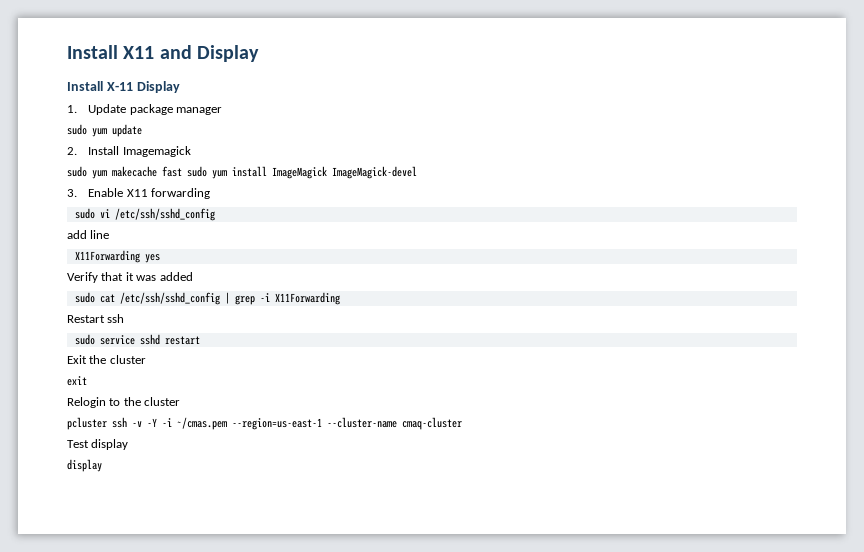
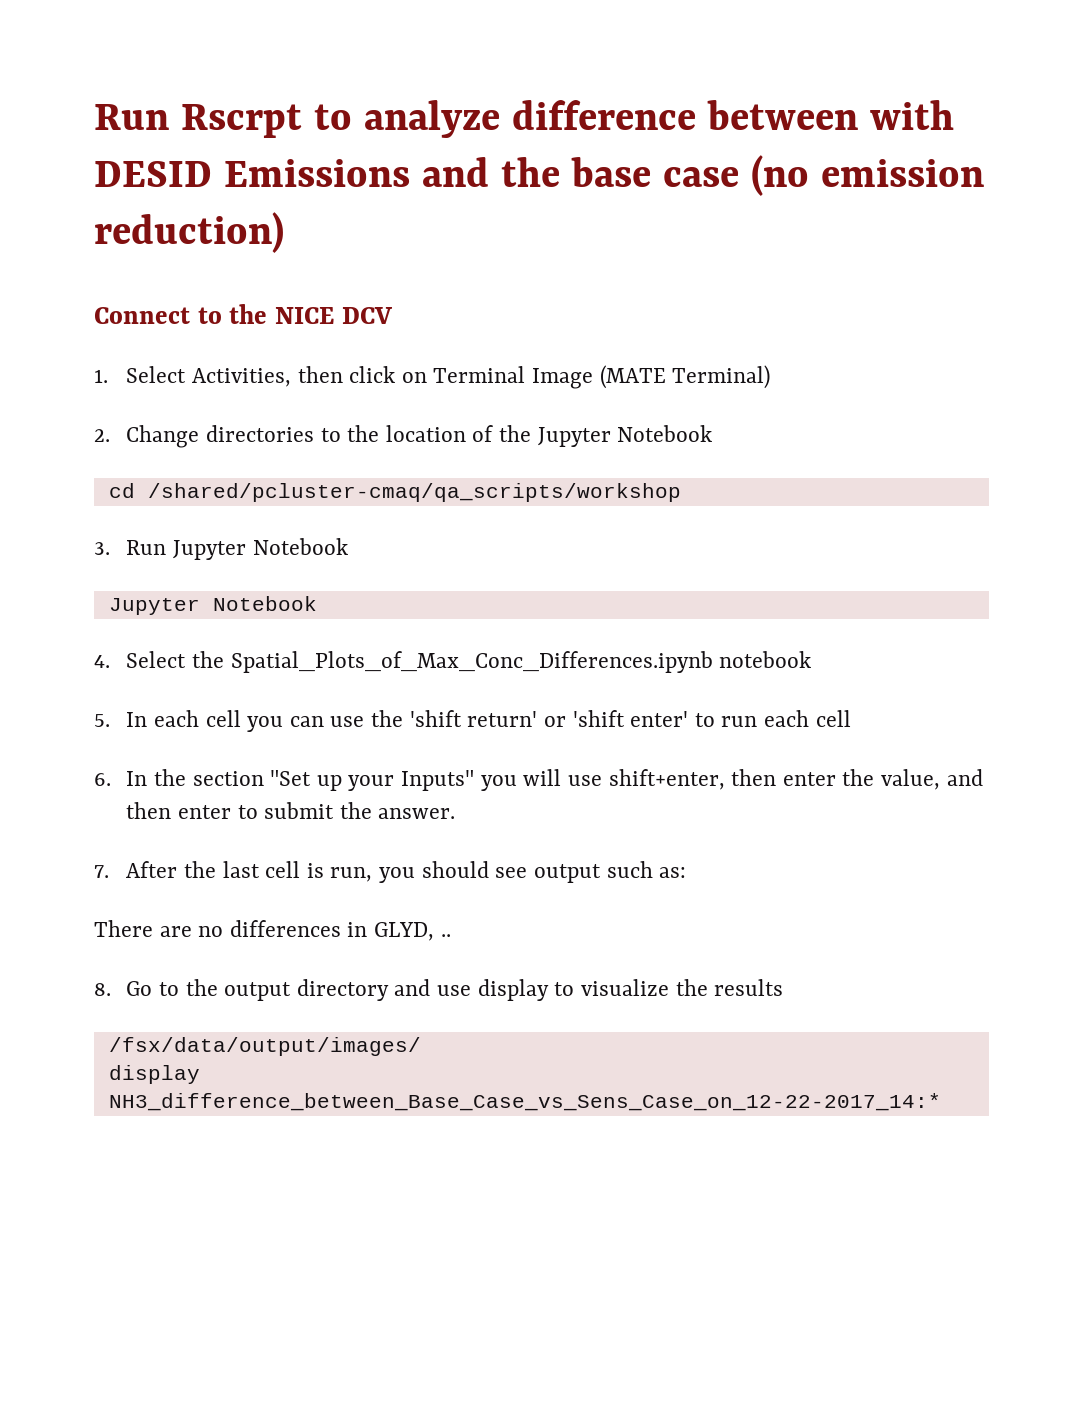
- Install X11 and Display
- Install X-11 Display
- 1. Update package manager
- sudo yum update
- 2. Install Imagemagick
- sudo yum makecache fast sudo yum install ImageMagick ImageMagick-devel
- 3. Enable X11 forwarding
- sudo vi /etc/ssh/sshd_config
- add line
- X11Forwarding yes
- Verify that it was added
- sudo cat /etc/ssh/sshd_config | grep -i X11Forwarding
- Restart ssh
- sudo service sshd restart
- Exit the cluster
- exit
- Relogin to the cluster
- pcluster ssh -v -Y -i ~/cmas.pem --region=us-east-1 --cluster-name cmaq-cluster
- Test display
- display
+ Run Rscrpt to analyze difference between with DESID Emissions and the base case (no emission reduction)
+ Connect to the NICE DCV
+ 1. Select Activities, then click on Terminal Image (MATE Terminal)
+ 2. Change directories to the location of the Jupyter Notebook
+ cd /shared/pcluster-cmaq/qa_scripts/workshop
+ 3. Run Jupyter Notebook
+ Jupyter Notebook
+ 4. Select the Spatial_Plots_of_Max_Conc_Differences.ipynb notebook
+ 5. In each cell you can use the 'shift return' or 'shift enter' to run each cell
+ 6. In the section "Set up your Inputs" you will use shift+enter, then enter the value, and then enter to submit the answer.
+ 7. After the last cell is run, you should see output such as:
+ There are no differences in GLYD, ..
+ 8. Go to the output directory and use display to visualize the results
+ /fsx/data/output/images/
+ display NH3_difference_between_Base_Case_vs_Sens_Case_on_12-22-2017_14:*

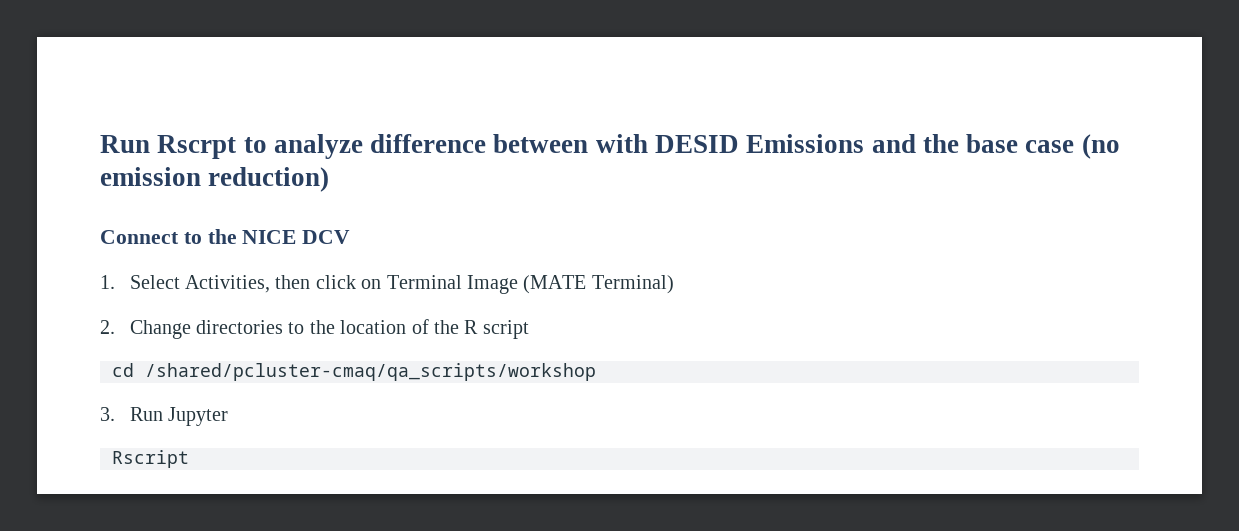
- 2. Change directories to the location of the Jupyter Notebook
+ 2. Change directories to the location of the R script
- 3. Run Jupyter Notebook
- Jupyter Notebook
- 4. Select the Spatial_Plots_of_Max_Conc_Differences.ipynb notebook
- 5. In each cell you can use the 'shift return' or 'shift enter' to run each cell
- 6. In the section "Set up your Inputs" you will use shift+enter, then enter the value, and then enter to submit the answer.
- 7. After the last cell is run, you should see output such as:
- There are no differences in GLYD, ..
- 8. Go to the output directory and use display to visualize the results
- /fsx/data/output/images/
- display NH3_difference_between_Base_Case_vs_Sens_Case_on_12-22-2017_14:*
+ 3. Run Jupyter
+ Rscript

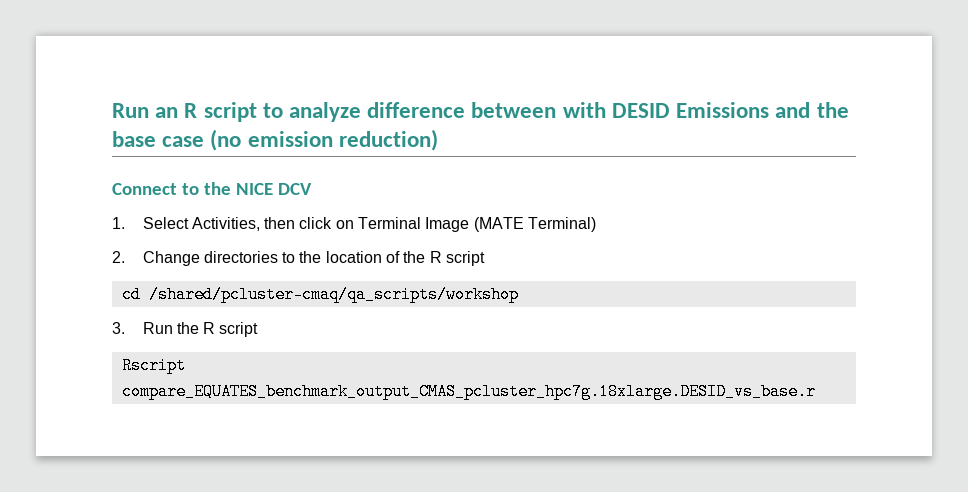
- Run Rscrpt to analyze difference between with DESID Emissions and the base case (no emission reduction)
+ Run an R script to analyze difference between with DESID Emissions and the base case (no emission reduction)
- 3. Run Jupyter
+ 3. Run the R script
- Rscript
+ Rscript compare_EQUATES_benchmark_output_CMAS_pcluster_hpc7g.18xlarge.DESID_vs_base.r

